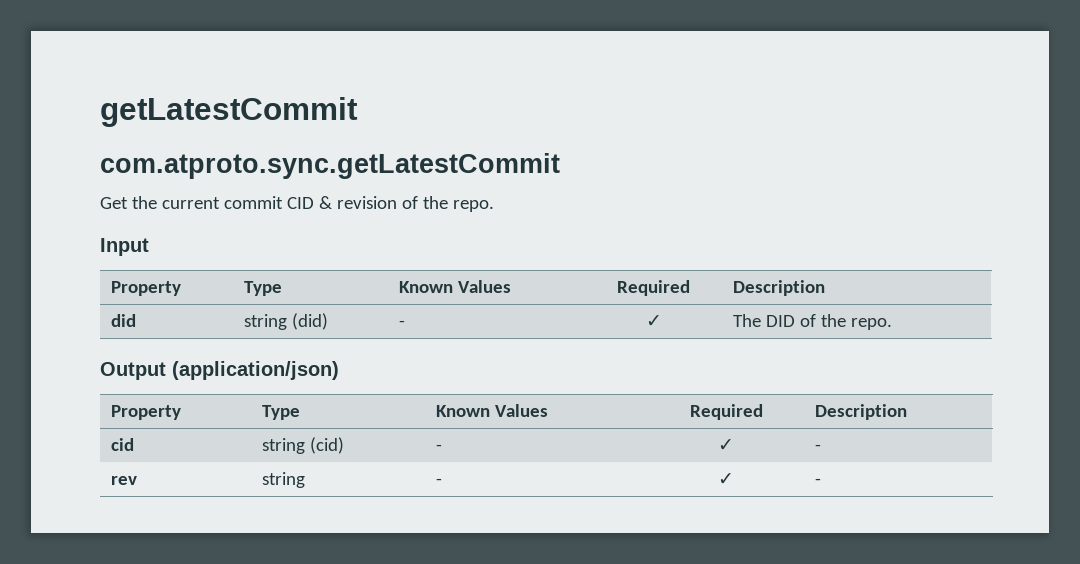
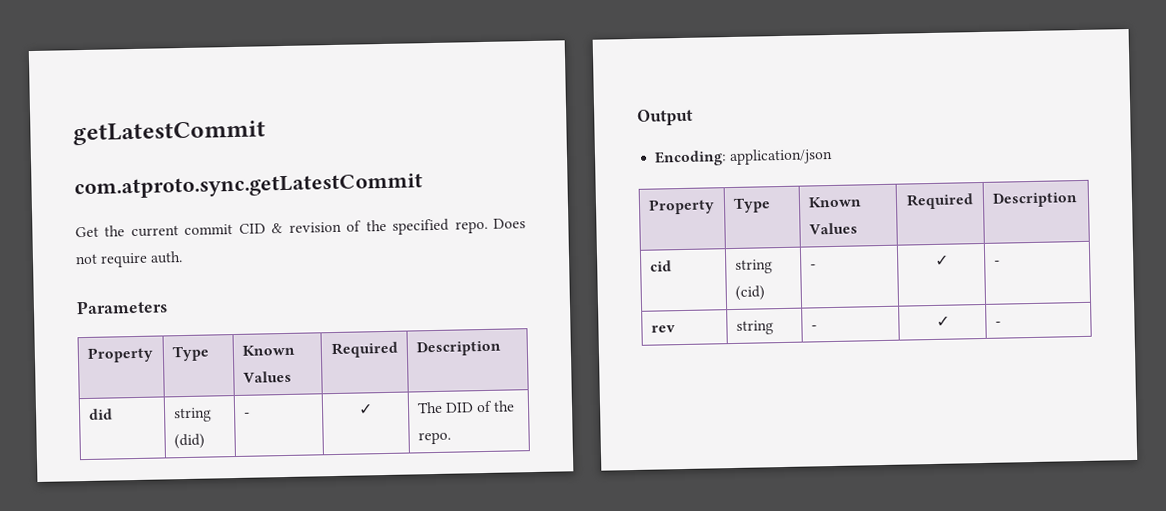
- Get the current commit CID & revision of the repo.
- Input
+ Get the current commit CID & revision of the specified repo. Does not require auth.
+ Parameters
- Output (application/json)
+ Output
+ Encoding: application/json

